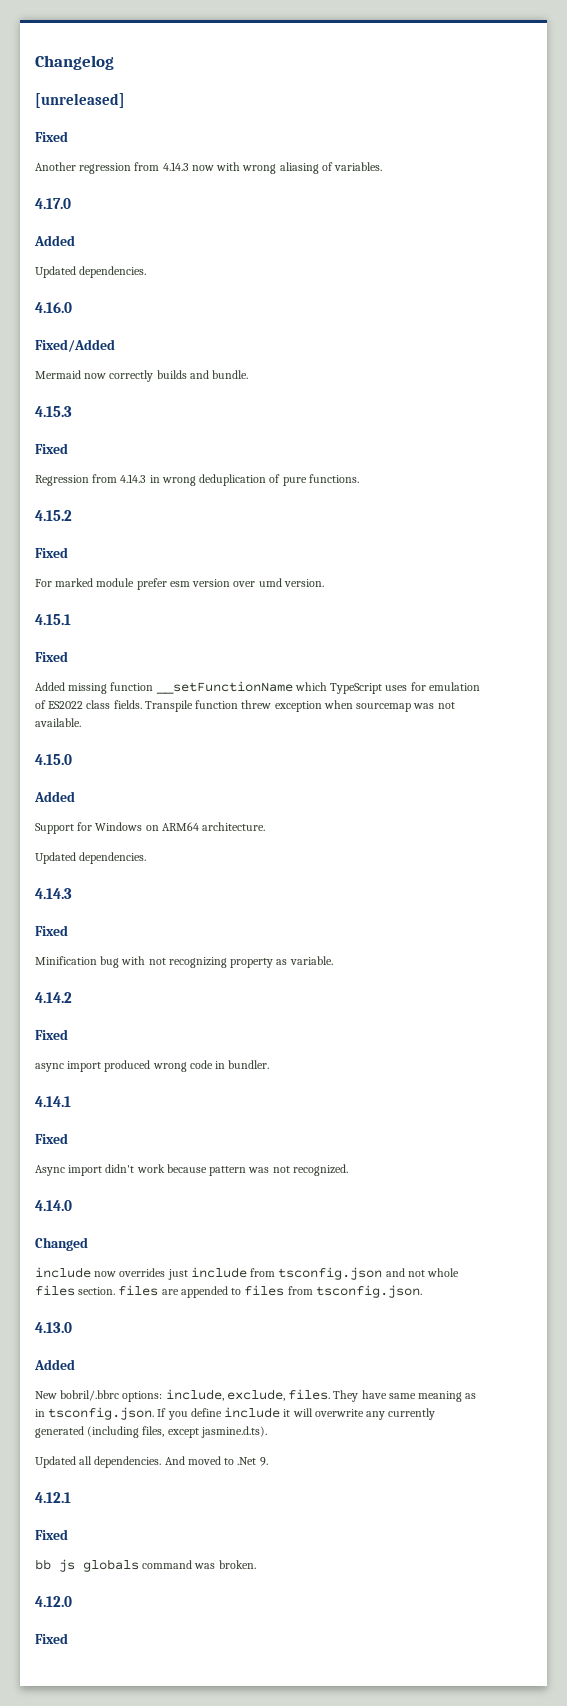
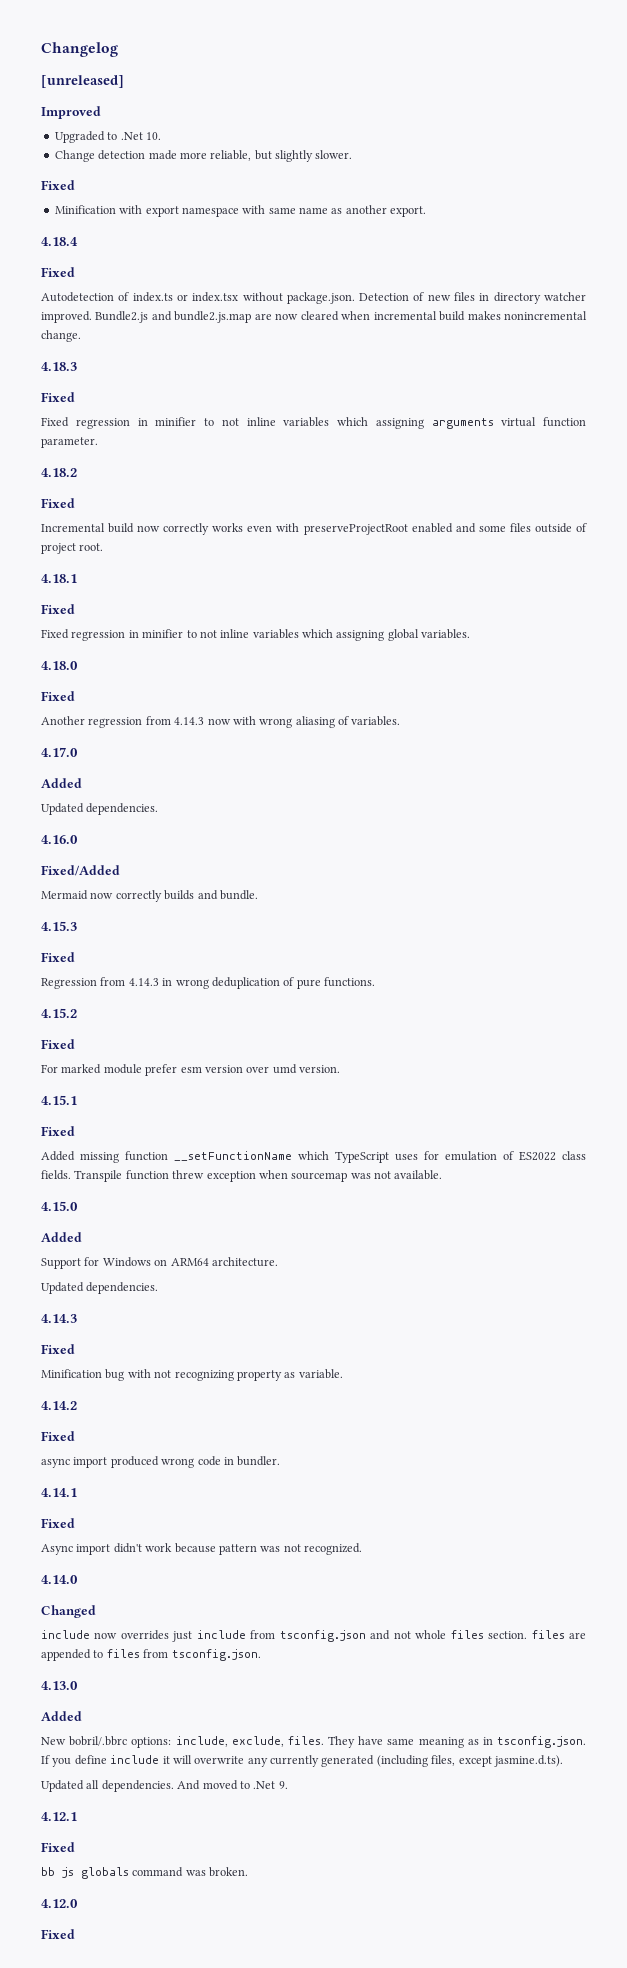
+ Improved
+ Upgraded to .Net 10.
+ Change detection made more reliable, but slightly slower.
+ Fixed
+ Minification with export namespace with same name as another export.
+ 4.18.4
+ Fixed
+ Autodetection of index.ts or index.tsx without package.json. Detection of new files in directory watcher improved. Bundle2.js and bundle2.js.map are now cleared when incremental build makes nonincremental change.
+ 4.18.3
+ Fixed
+ Fixed regression in minifier to not inline variables which assigning arguments virtual function parameter.
+ 4.18.2
+ Fixed
+ Incremental build now correctly works even with preserveProjectRoot enabled and some files outside of project root.
+ 4.18.1
+ Fixed
+ Fixed regression in minifier to not inline variables which assigning global variables.
+ 4.18.0

